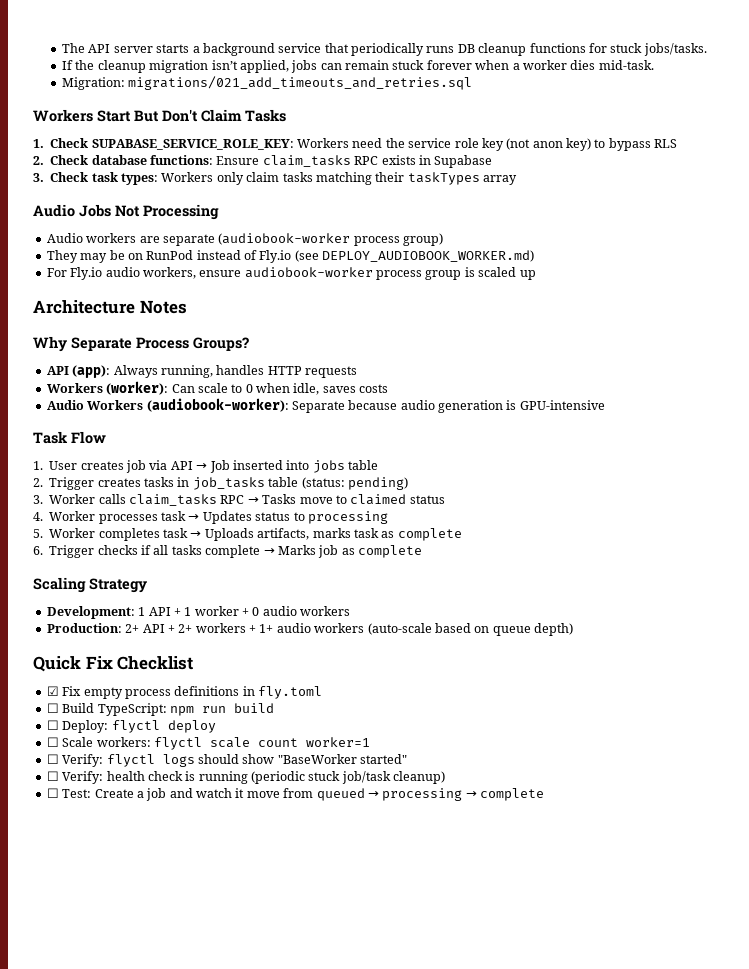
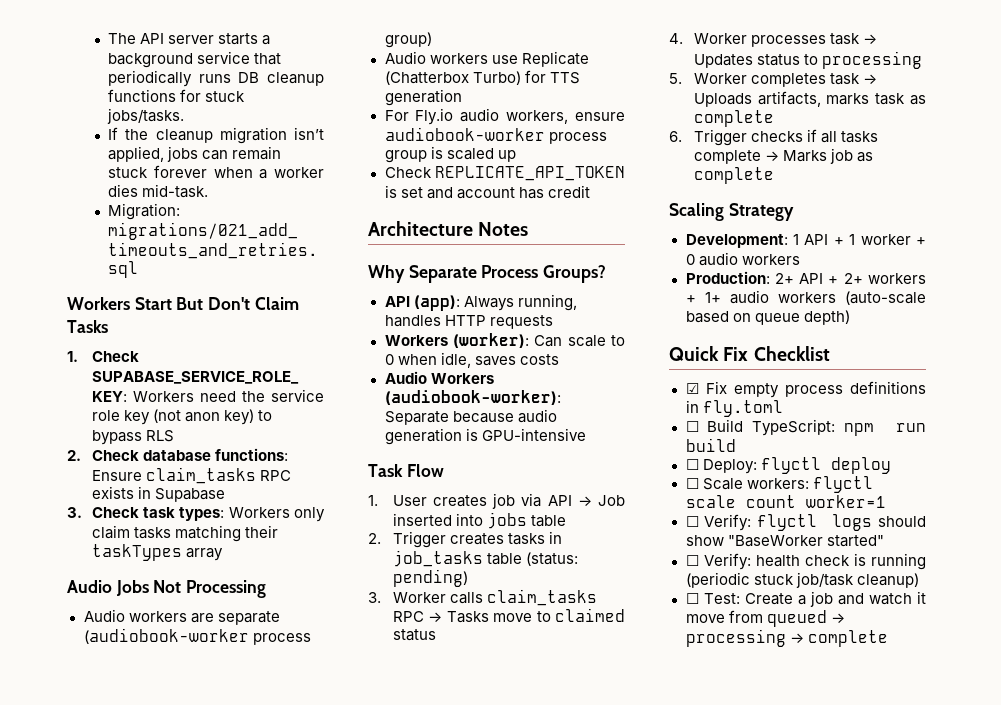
- They may be on RunPod instead of Fly.io (see DEPLOY_AUDIOBOOK_WORKER.md)
+ Audio workers use Replicate (Chatterbox Turbo) for TTS generation
+ Check REPLICATE_API_TOKEN is set and account has credit

